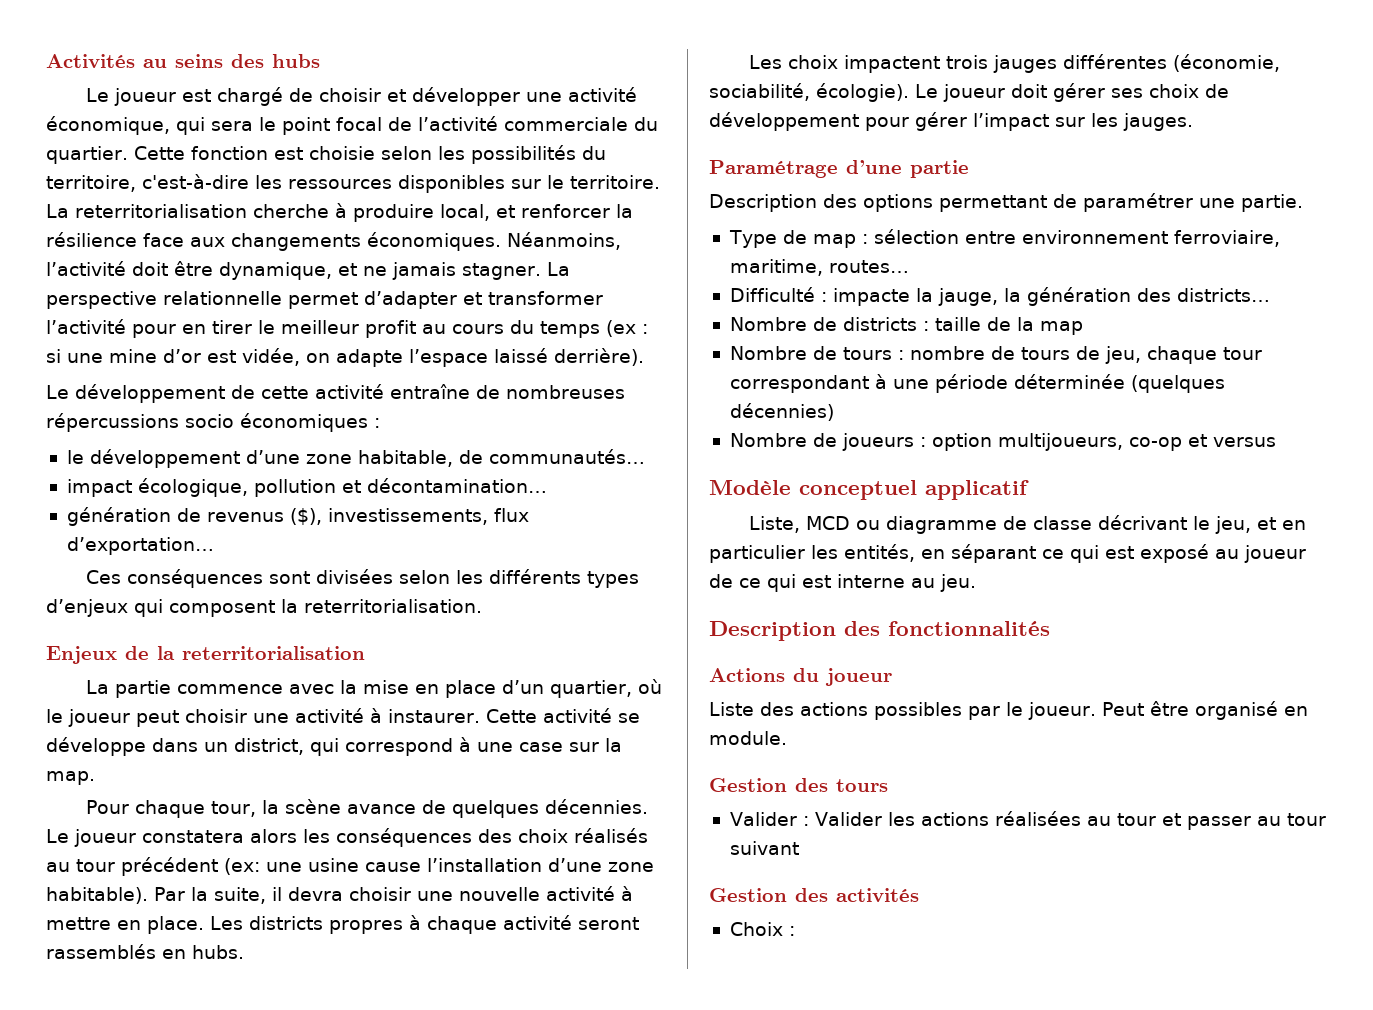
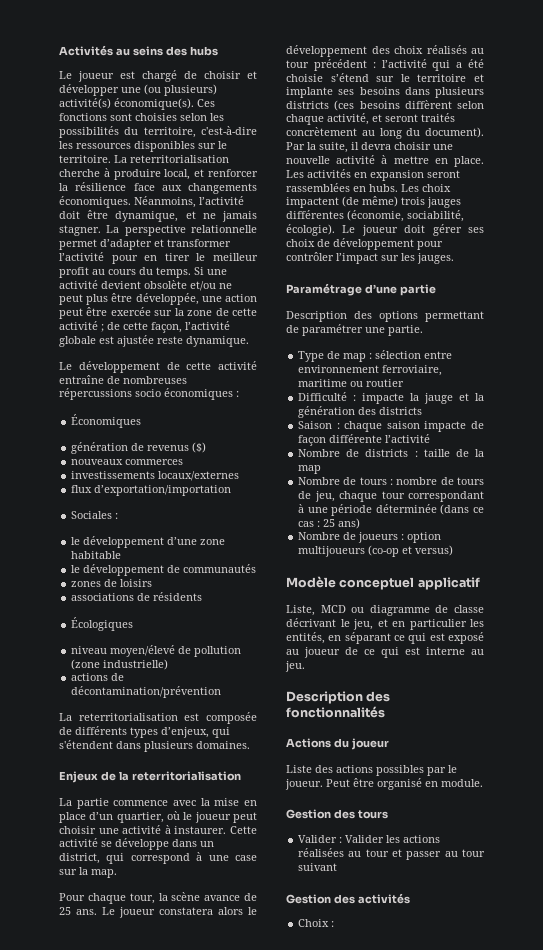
- Le joueur est chargé de choisir et développer une activité économique, qui sera le point focal de l’activité commerciale du quartier. Cette fonction est choisie selon les possibilités du territoire, c'est-à-dire les ressources disponibles sur le territoire.
+ Le joueur est chargé de choisir et développer une (ou plusieurs) activité(s) économique(s). Ces fonctions sont choisies selon les possibilités du territoire, c'est-à-dire les ressources disponibles sur le territoire.
- La perspective relationnelle permet d’adapter et transformer l’activité pour en tirer le meilleur profit au cours du temps (ex : si une mine d’or est vidée, on adapte l’espace laissé derrière).
+ La perspective relationnelle permet d’adapter et transformer l’activité pour en tirer le meilleur profit au cours du temps. Si une activité devient obsolète et/ou ne peut plus être développée, une action peut être exercée sur la zone de cette activité ; de cette façon, l’activité globale est ajustée reste dynamique.
- le développement d’une zone habitable, de communautés…
- impact écologique, pollution et décontamination…
- génération de revenus ($), investissements, flux d’exportation…
- Ces conséquences sont divisées selon les différents types d’enjeux qui composent la reterritorialisation.
+ Économiques
+ génération de revenus ($)
+ nouveaux commerces
+ investissements locaux/externes
+ flux d’exportation/importation
+ Sociales :
+ le développement d’une zone habitable
+ le développement de communautés
+ zones de loisirs
+ associations de résidents
+ Écologiques
+ niveau moyen/élevé de pollution (zone industrielle)
+ actions de décontamination/prévention
+ La reterritorialisation est composée de différents types d’enjeux, qui s'étendent dans plusieurs domaines.
- Pour chaque tour, la scène avance de quelques décennies.
+ Pour chaque tour, la scène avance de 25 ans.
- Le joueur constatera alors les conséquences des choix réalisés au tour précédent (ex: une usine cause l’installation d’une zone habitable).
+ Le joueur constatera alors le développement des choix réalisés au tour précédent : l’activité qui a été choisie s’étend sur le territoire et implante ses besoins dans plusieurs districts (ces besoins diffèrent selon chaque activité, et seront traités concrètement au long du document).
- Les districts propres à chaque activité seront rassemblés en hubs.
- Les choix impactent trois jauges différentes (économie, sociabilité, écologie).
+ Les activités en expansion seront rassemblées en hubs. Les choix impactent (de même) trois jauges différentes (économie, sociabilité, écologie).
- Le joueur doit gérer ses choix de développement pour gérer l’impact sur les jauges.
+ Le joueur doit gérer ses choix de développement pour contrôler l’impact sur les jauges.
- Type de map : sélection entre environnement ferroviaire, maritime, routes…
+ Type de map : sélection entre environnement ferroviaire, maritime ou routier
- Difficulté : impacte la jauge, la génération des districts…
+ Difficulté : impacte la jauge et la génération des districts
+ Saison : chaque saison impacte de façon différente l’activité
- Nombre de tours : nombre de tours de jeu, chaque tour correspondant à une période déterminée (quelques décennies)
+ Nombre de tours : nombre de tours de jeu, chaque tour correspondant à une période déterminée (dans ce cas : 25 ans)
- Nombre de joueurs : option multijoueurs, co-op et versus
+ Nombre de joueurs : option multijoueurs (co-op et versus)

